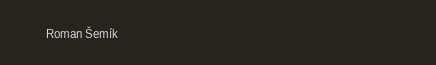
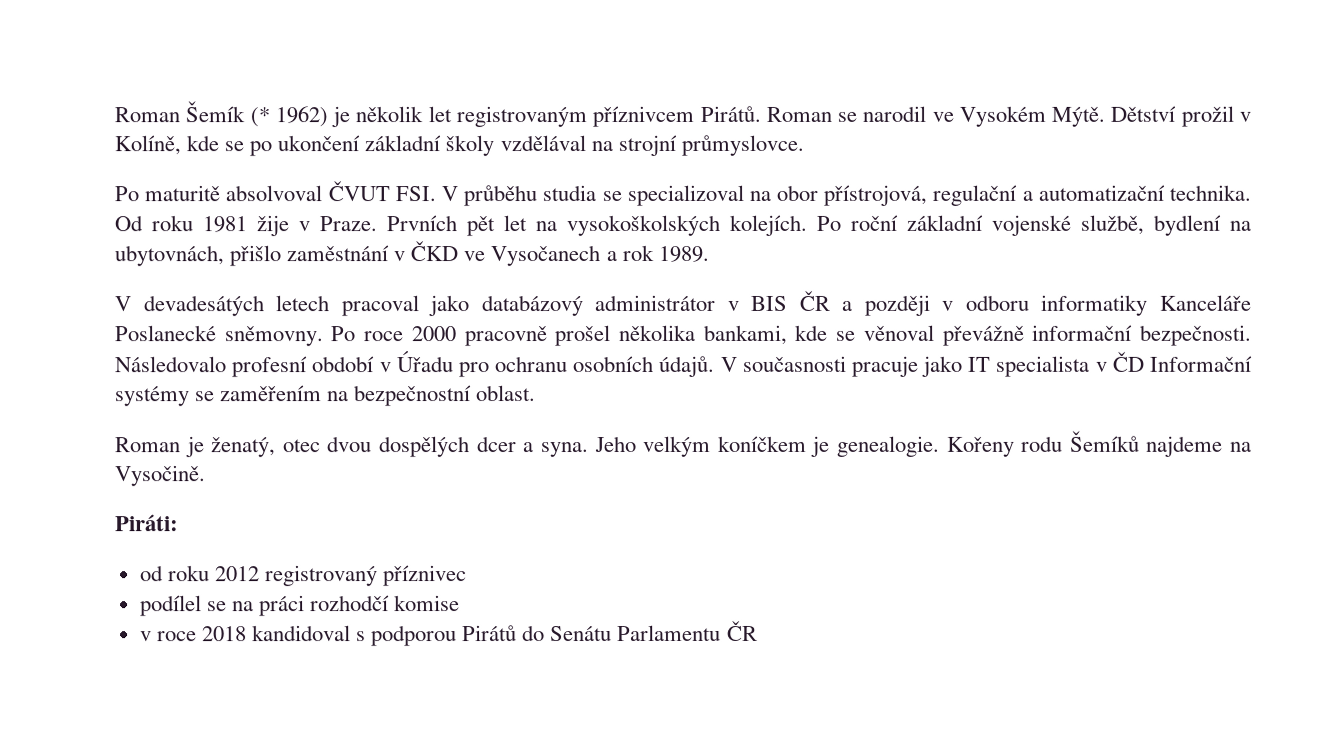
- Roman Šemík
+ Roman Šemík (* 1962) je několik let registrovaným příznivcem Pirátů. Roman se narodil ve Vysokém Mýtě. Dětství prožil v Kolíně, kde se po ukončení základní školy vzdělával na strojní průmyslovce.
+ Po maturitě absolvoval ČVUT FSI. V průběhu studia se specializoval na obor přístrojová, regulační a automatizační technika. Od roku 1981 žije v Praze. Prvních pět let na vysokoškolských kolejích. Po roční základní vojenské službě, bydlení na ubytovnách, přišlo zaměstnání v ČKD ve Vysočanech a rok 1989.
+ V devadesátých letech pracoval jako databázový administrátor v BIS ČR a později v odboru informatiky Kanceláře Poslanecké sněmovny. Po roce 2000 pracovně prošel několika bankami, kde se věnoval převážně informační bezpečnosti. Následovalo profesní období v Úřadu pro ochranu osobních údajů. V současnosti pracuje jako IT specialista v ČD Informační systémy se zaměřením na bezpečnostní oblast.
+ Roman je ženatý, otec dvou dospělých dcer a syna. Jeho velkým koníčkem je genealogie. Kořeny rodu Šemíků najdeme na Vysočině.
+ Piráti:
+ od roku 2012 registrovaný příznivec
+ podílel se na práci rozhodčí komise
+ v roce 2018 kandidoval s podporou Pirátů do Senátu Parlamentu ČR

